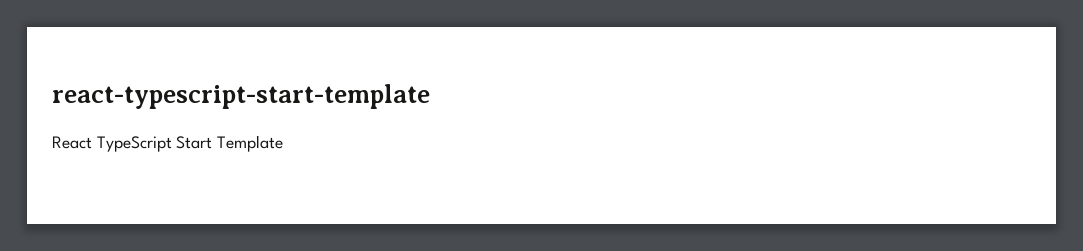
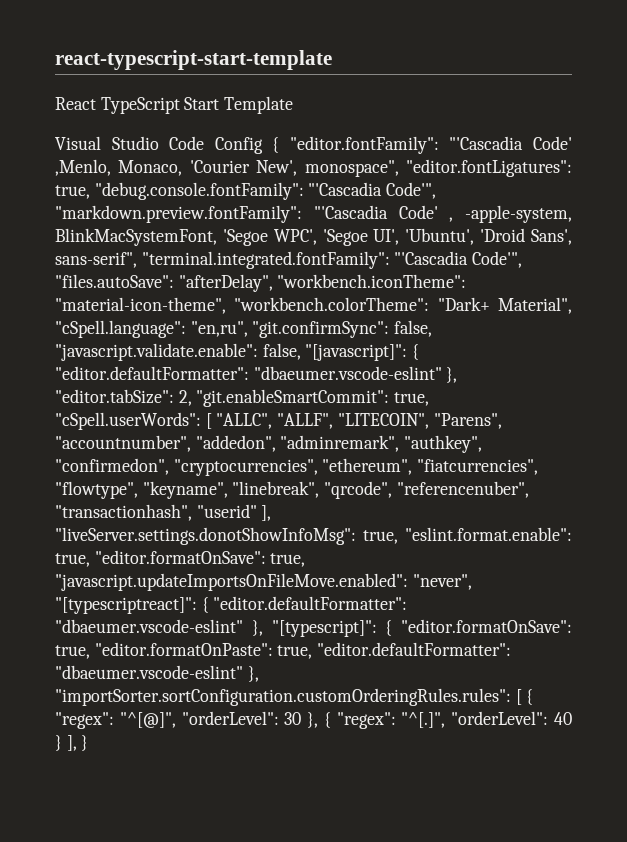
+ Visual Studio Code Config { "editor.fontFamily": "'Cascadia Code' ,Menlo, Monaco, 'Courier New', monospace", "editor.fontLigatures": true, "debug.console.fontFamily": "'Cascadia Code'", "markdown.preview.fontFamily": "'Cascadia Code' , -apple-system, BlinkMacSystemFont, 'Segoe WPC', 'Segoe UI', 'Ubuntu', 'Droid Sans', sans-serif", "terminal.integrated.fontFamily": "'Cascadia Code'", "files.autoSave": "afterDelay", "workbench.iconTheme": "material-icon-theme", "workbench.colorTheme": "Dark+ Material", "cSpell.language": "en,ru", "git.confirmSync": false, "javascript.validate.enable": false, "[javascript]": { "editor.defaultFormatter": "dbaeumer.vscode-eslint" }, "editor.tabSize": 2, "git.enableSmartCommit": true, "cSpell.userWords": [ "ALLC", "ALLF", "LITECOIN", "Parens", "accountnumber", "addedon", "adminremark", "authkey", "confirmedon", "cryptocurrencies", "ethereum", "fiatcurrencies", "flowtype", "keyname", "linebreak", "qrcode", "referencenuber", "transactionhash", "userid" ], "liveServer.settings.donotShowInfoMsg": true, "eslint.format.enable": true, "editor.formatOnSave": true, "javascript.updateImportsOnFileMove.enabled": "never", "[typescriptreact]": { "editor.defaultFormatter": "dbaeumer.vscode-eslint" }, "[typescript]": { "editor.formatOnSave": true, "editor.formatOnPaste": true, "editor.defaultFormatter": "dbaeumer.vscode-eslint" }, "importSorter.sortConfiguration.customOrderingRules.rules": [ { "regex": "^[@]", "orderLevel": 30 }, { "regex": "^[.]", "orderLevel": 40 } ], }

